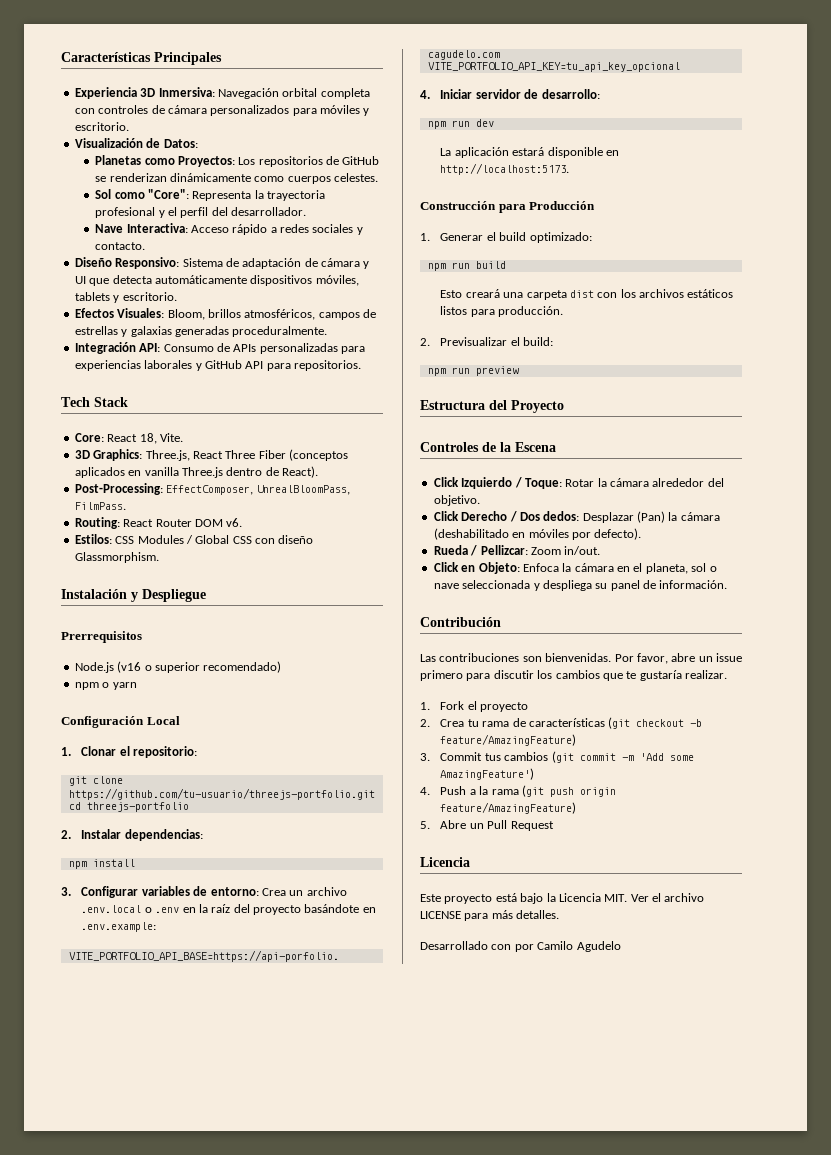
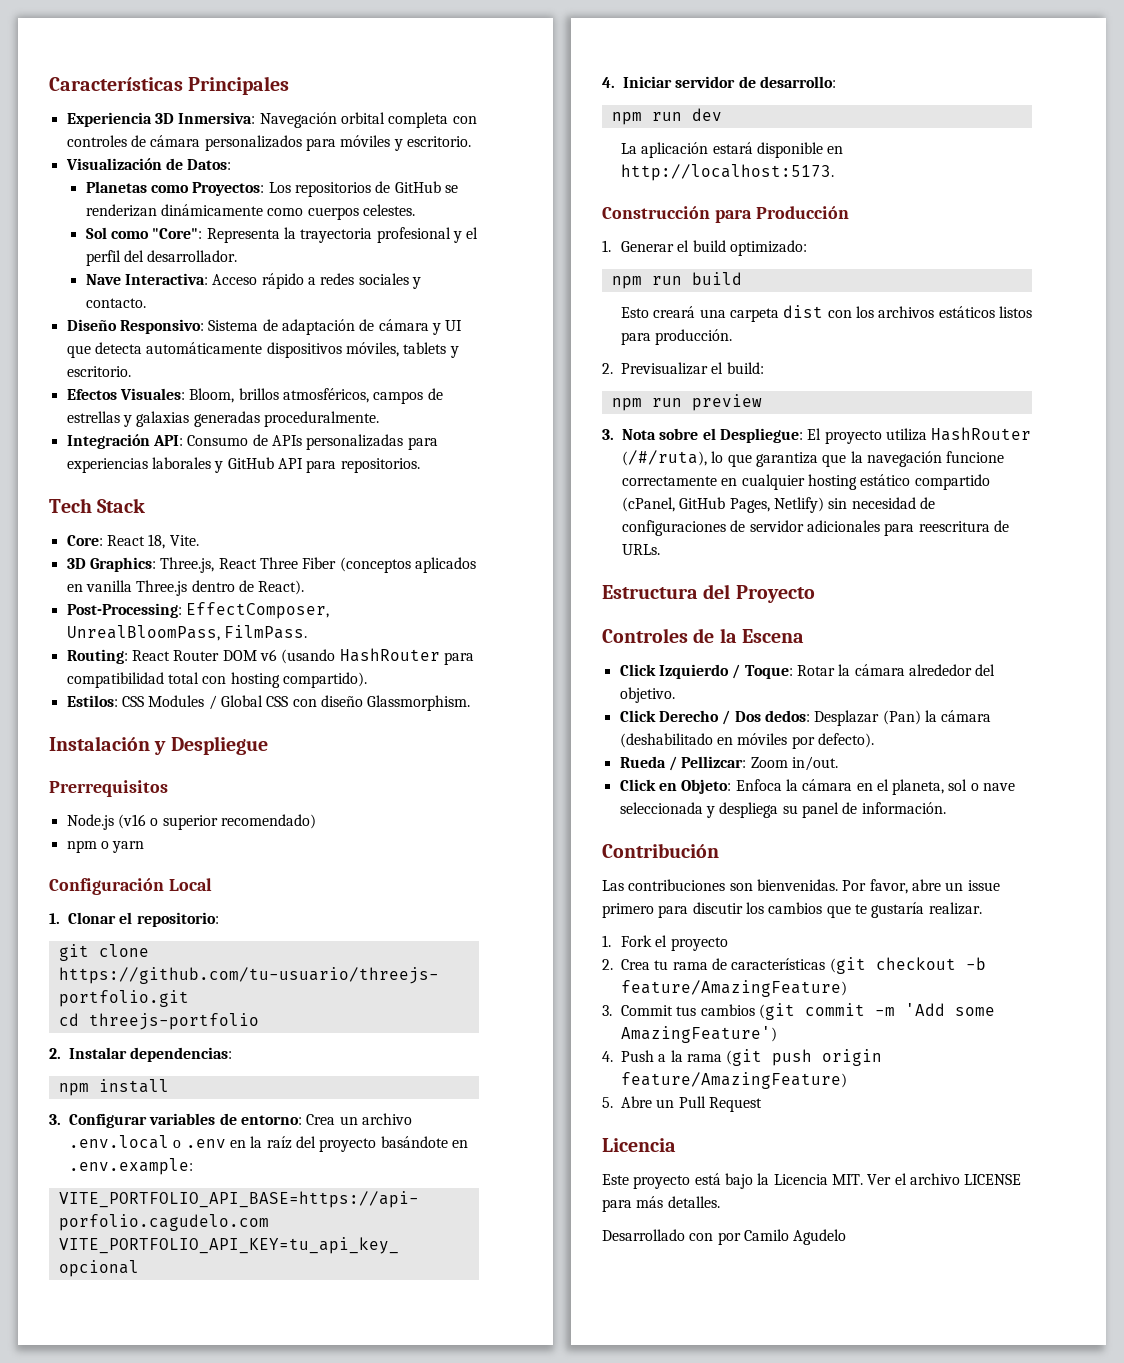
- Routing: React Router DOM v6.
+ Routing: React Router DOM v6 (usando HashRouter para compatibilidad total con hosting compartido).
+ 3. Nota sobre el Despliegue: El proyecto utiliza HashRouter (/#/ruta), lo que garantiza que la navegación funcione correctamente en cualquier hosting estático compartido (cPanel, GitHub Pages, Netlify) sin necesidad de configuraciones de servidor adicionales para reescritura de URLs.

